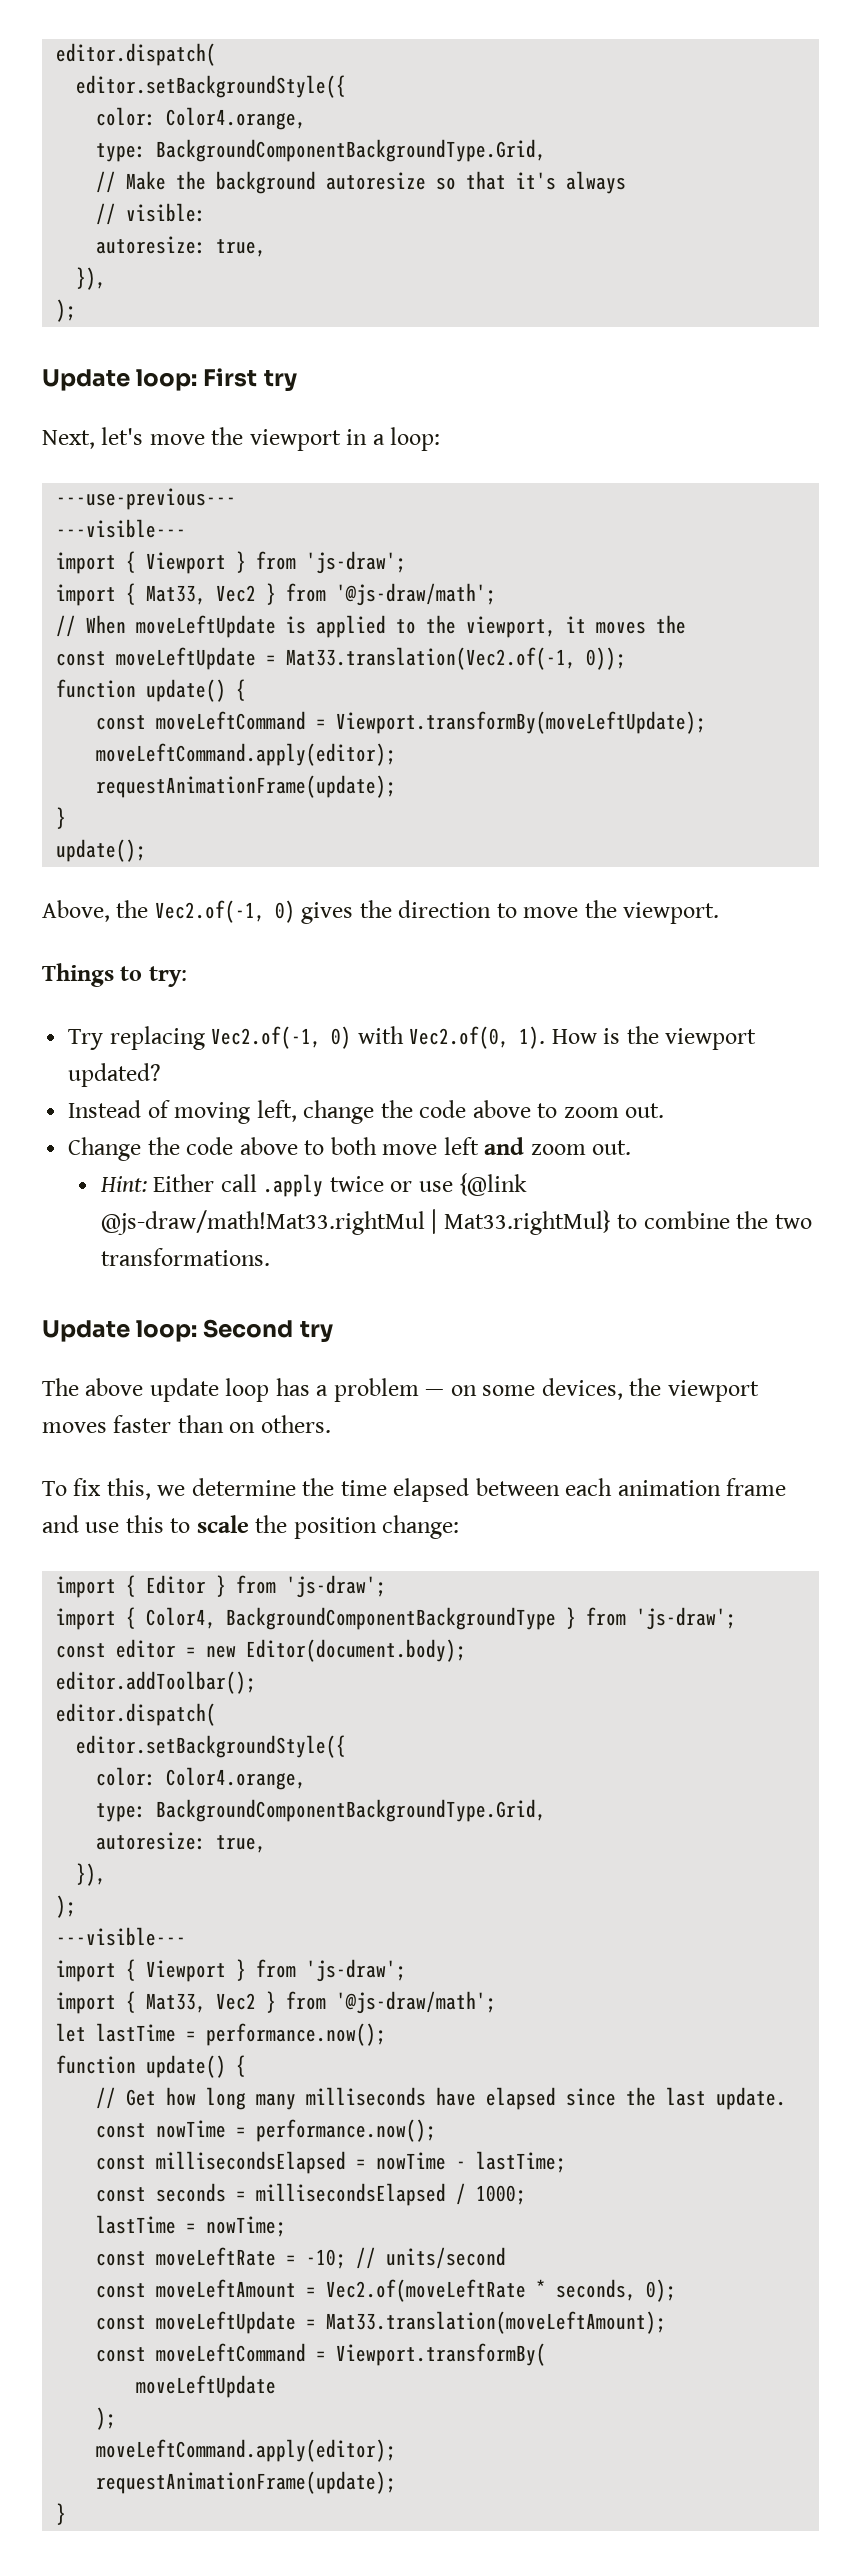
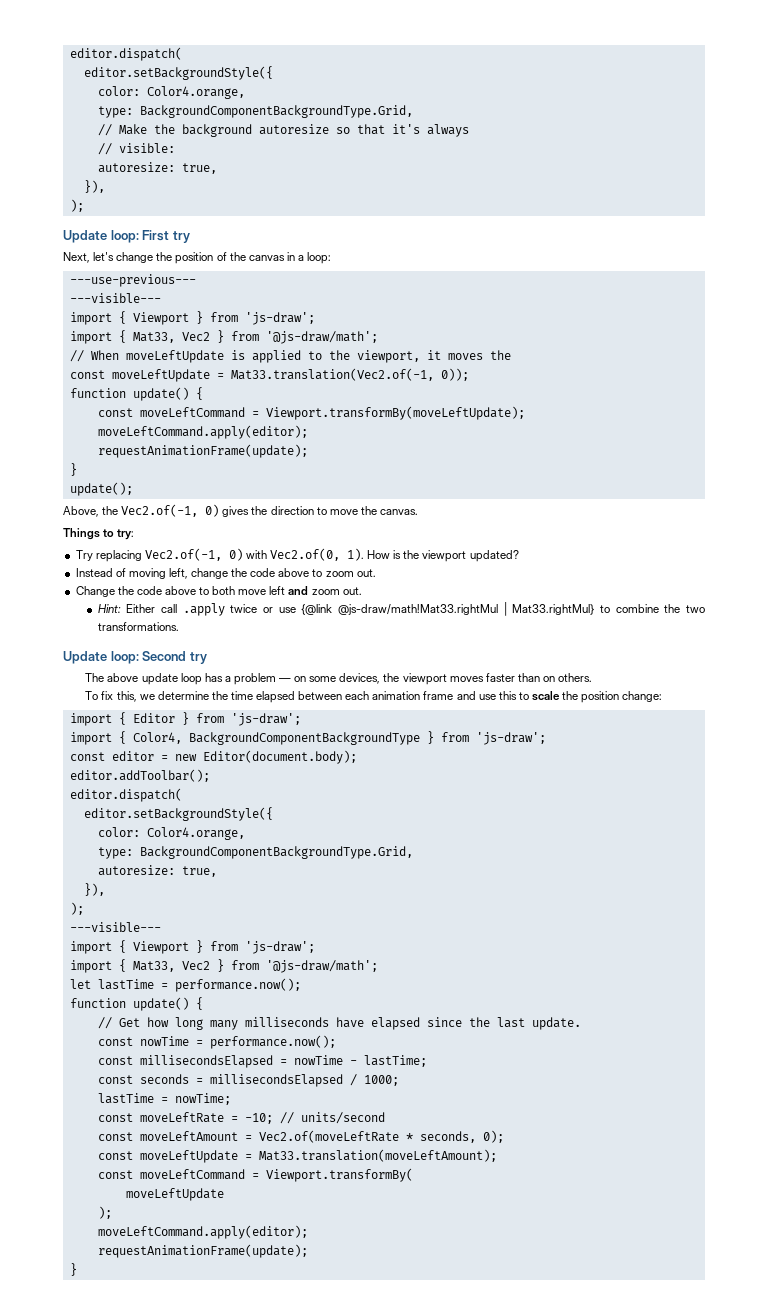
- Next, let's move the viewport in a loop:
+ Next, let's change the position of the canvas in a loop:
- Above, the Vec2.of(-1, 0) gives the direction to move the viewport.
+ Above, the Vec2.of(-1, 0) gives the direction to move the canvas.

